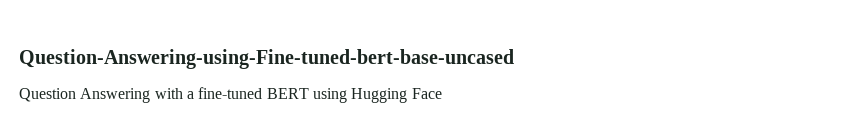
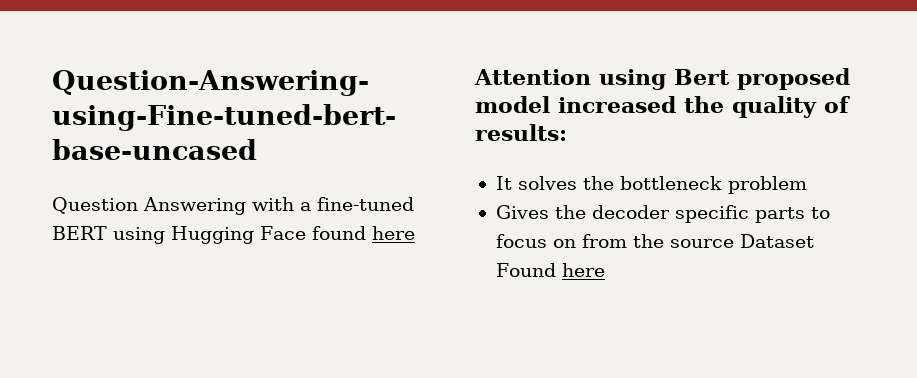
- Question Answering with a fine-tuned BERT using Hugging Face
+ Question Answering with a fine-tuned BERT using Hugging Face found here
+ Attention using Bert proposed model increased the quality of results:
+ It solves the bottleneck problem
+ Gives the decoder specific parts to focus on from the source Dataset Found here

